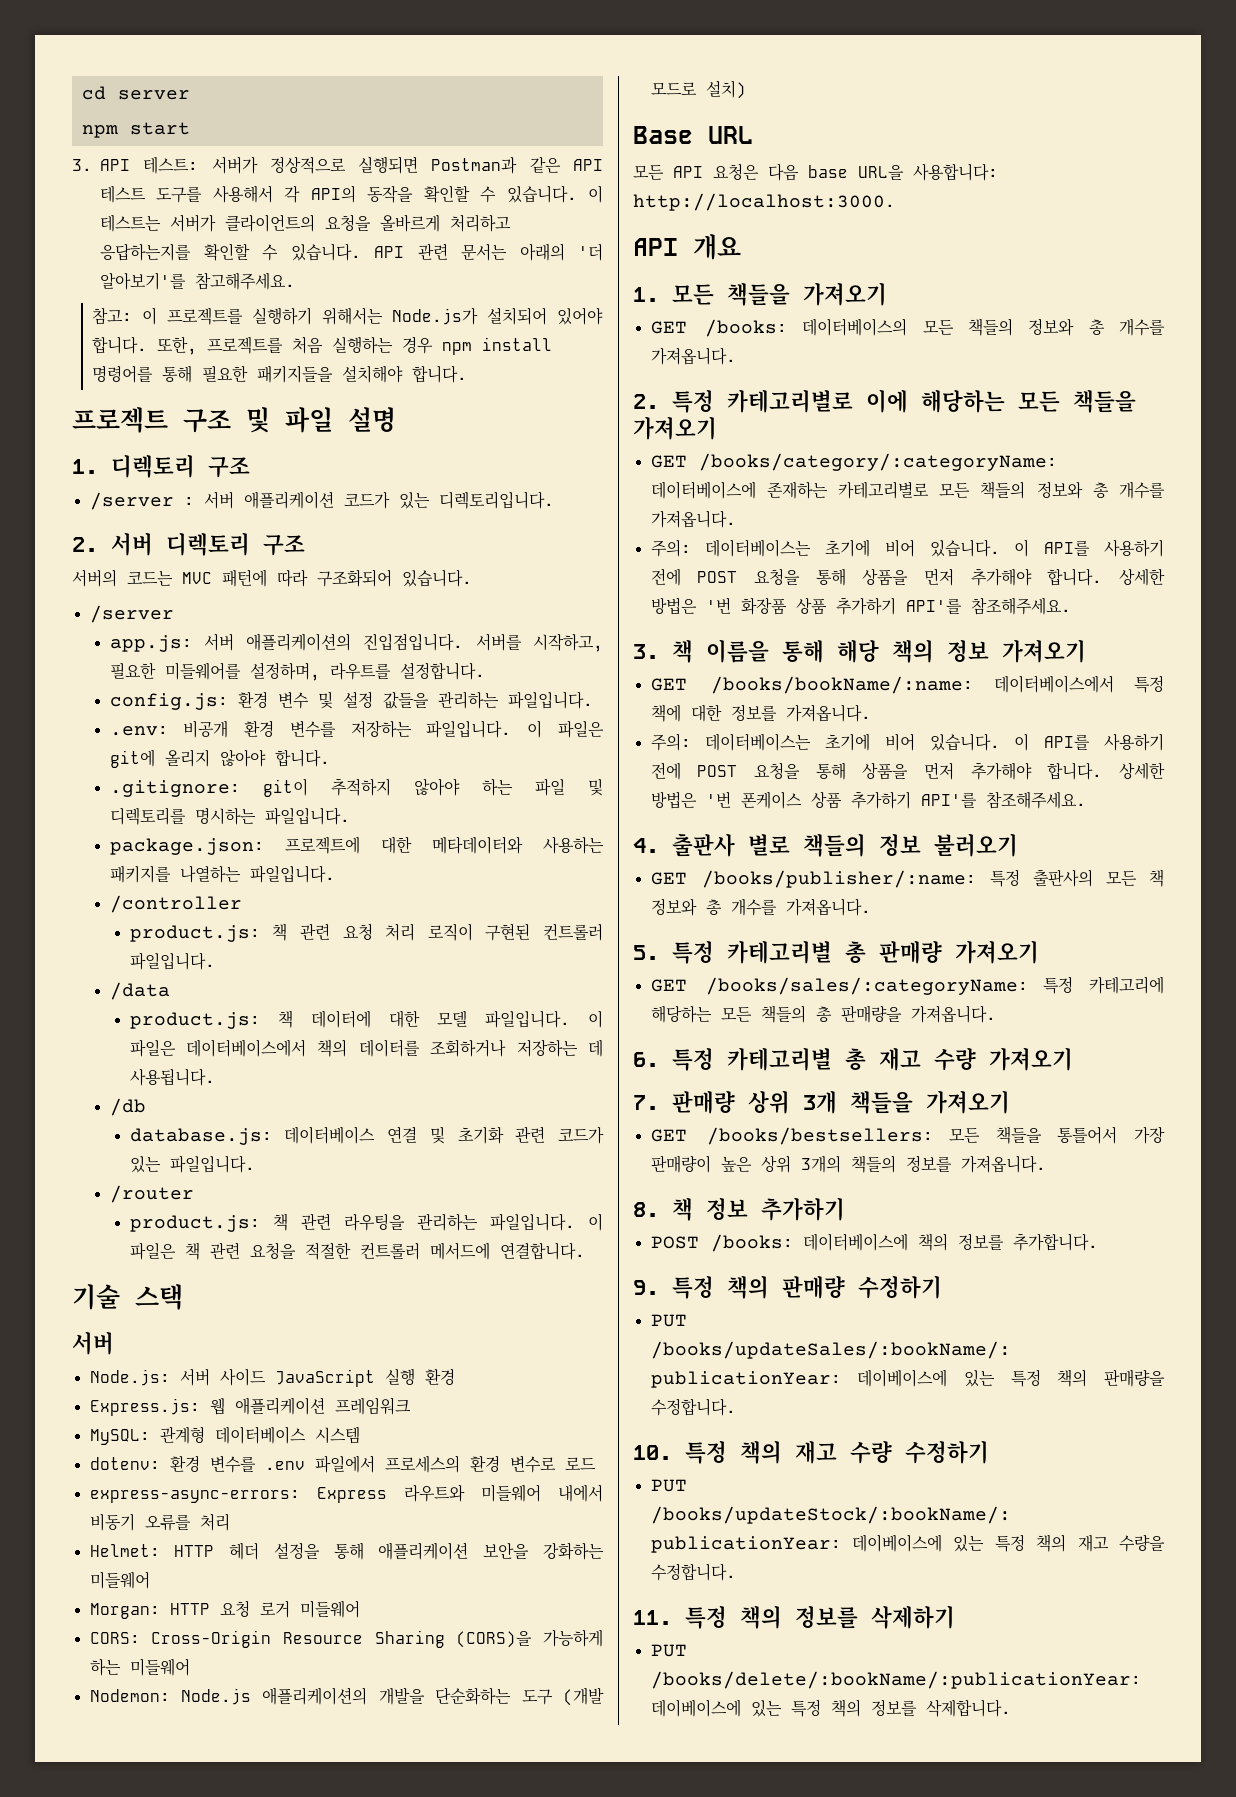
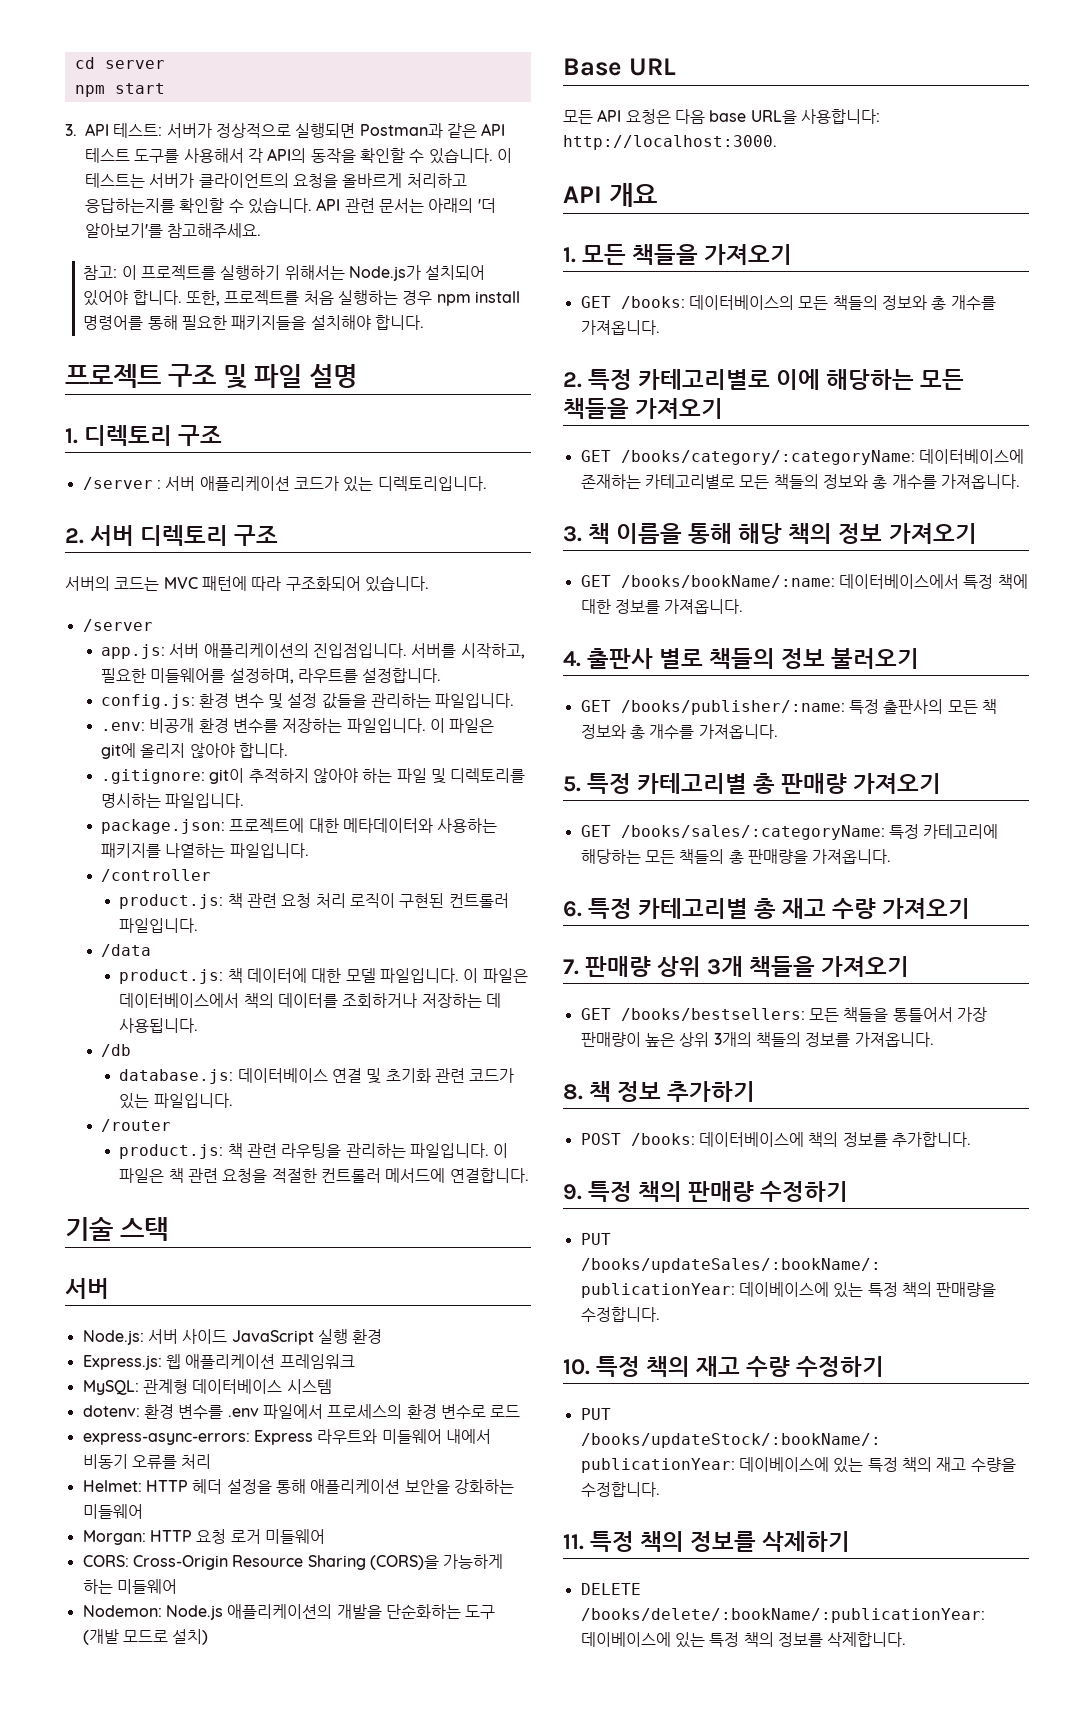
- 주의: 데이터베이스는 초기에 비어 있습니다. 이 API를 사용하기 전에 POST 요청을 통해 상품을 먼저 추가해야 합니다. 상세한 방법은 '번 화장품 상품 추가하기 API'를 참조해주세요.
- 주의: 데이터베이스는 초기에 비어 있습니다. 이 API를 사용하기 전에 POST 요청을 통해 상품을 먼저 추가해야 합니다. 상세한 방법은 '번 폰케이스 상품 추가하기 API'를 참조해주세요.
- PUT /books/delete/:bookName/:publicationYear: 데이베이스에 있는 특정 책의 정보를 삭제합니다.
+ DELETE /books/delete/:bookName/:publicationYear: 데이베이스에 있는 특정 책의 정보를 삭제합니다.

